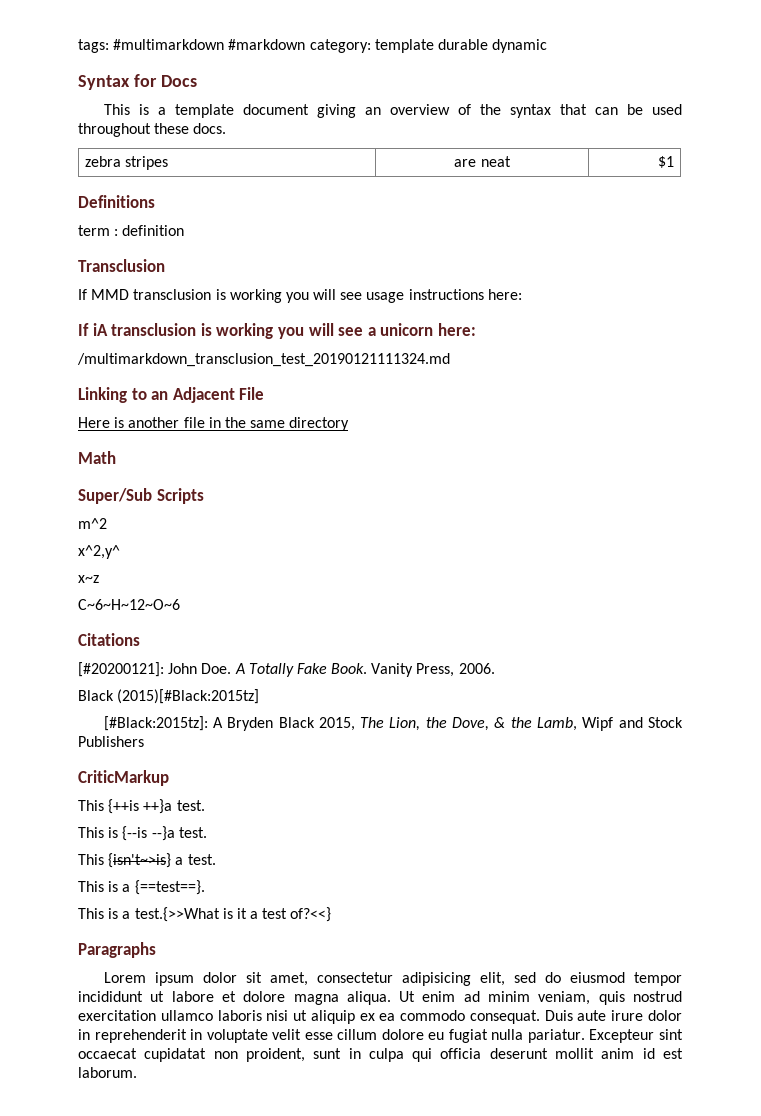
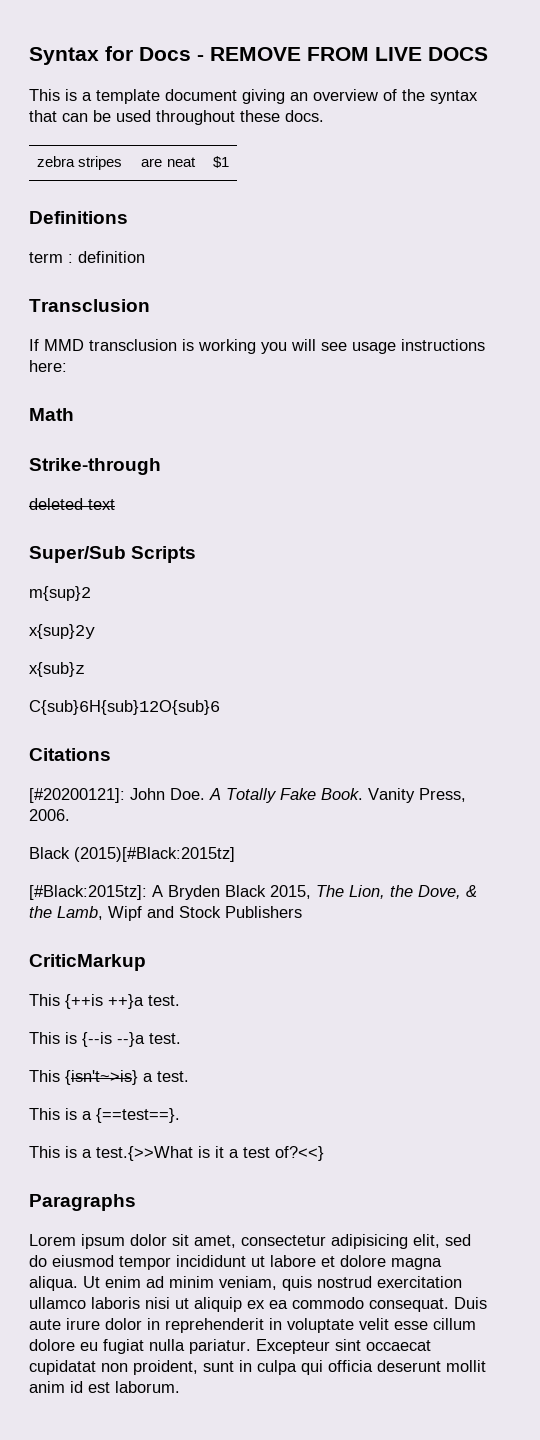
- tags: #multimarkdown #markdown category: template durable dynamic
- Syntax for Docs
+ Syntax for Docs - REMOVE FROM LIVE DOCS
- If iA transclusion is working you will see a unicorn here:
- /multimarkdown_transclusion_test_20190121111324.md
- Linking to an Adjacent File
- Here is another file in the same directory
  Math
+ Strike-through
+ deleted text
  Super/Sub Scripts
- m^2
- x^2,y^
- x~z
- C~6~H~12~O~6
+ m{sup}2
+ x{sup}2y
+ x{sub}z
+ C{sub}6H{sub}12O{sub}6

